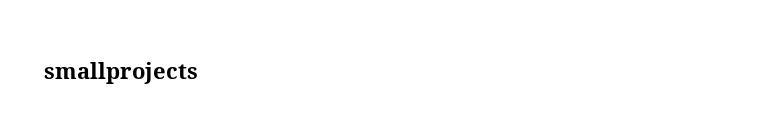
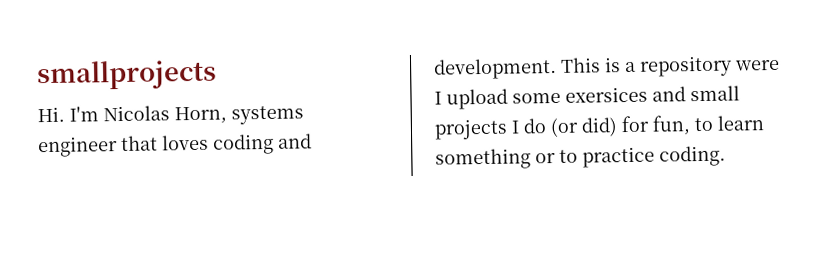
+ Hi. I'm Nicolas Horn, systems engineer that loves coding and development. This is a repository were I upload some exersices and small projects I do (or did) for fun, to learn something or to practice coding.

